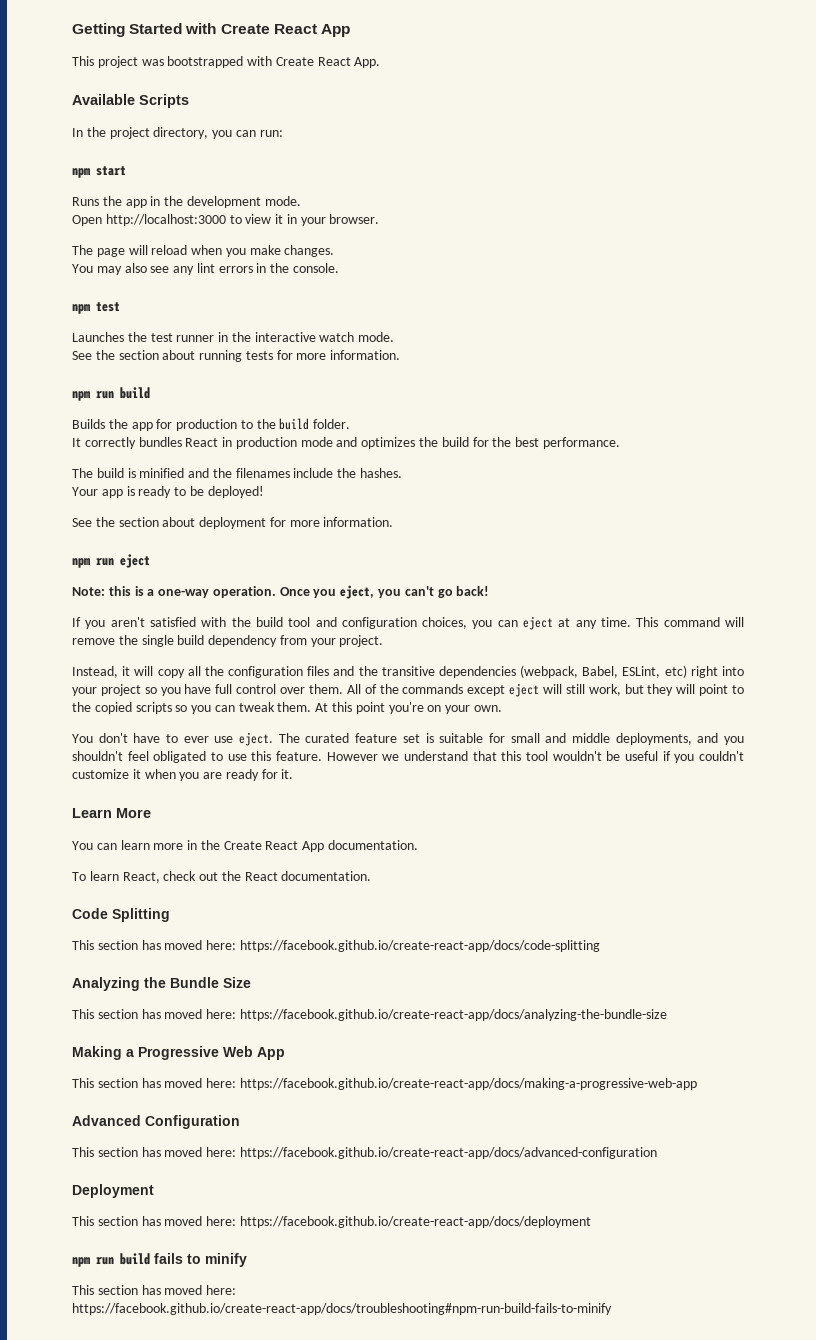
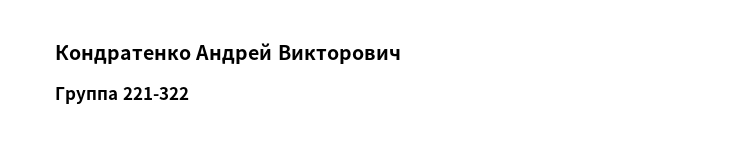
- Getting Started with Create React App
- This project was bootstrapped with Create React App.
- Available Scripts
- In the project directory, you can run:
- npm start
- Runs the app in the development mode.
- Open http://localhost:3000 to view it in your browser.
- The page will reload when you make changes.
- You may also see any lint errors in the console.
- npm test
- Launches the test runner in the interactive watch mode.
- See the section about running tests for more information.
- npm run build
- Builds the app for production to the build folder.
- It correctly bundles React in production mode and optimizes the build for the best performance.
- The build is minified and the filenames include the hashes.
- Your app is ready to be deployed!
- See the section about deployment for more information.
- npm run eject
- Note: this is a one-way operation. Once you eject, you can't go back!
- If you aren't satisfied with the build tool and configuration choices, you can eject at any time. This command will remove the single build dependency from your project.
- Instead, it will copy all the configuration files and the transitive dependencies (webpack, Babel, ESLint, etc) right into your project so you have full control over them. All of the commands except eject will still work, but they will point to the copied scripts so you can tweak them. At this point you're on your own.
- You don't have to ever use eject. The curated feature set is suitable for small and middle deployments, and you shouldn't feel obligated to use this feature. However we understand that this tool wouldn't be useful if you couldn't customize it when you are ready for it.
- Learn More
- You can learn more in the Create React App documentation.
- To learn React, check out the React documentation.
- Code Splitting
- This section has moved here: https://facebook.github.io/create-react-app/docs/code-splitting
- Analyzing the Bundle Size
- This section has moved here: https://facebook.github.io/create-react-app/docs/analyzing-the-bundle-size
- Making a Progressive Web App
- This section has moved here: https://facebook.github.io/create-react-app/docs/making-a-progressive-web-app
- Advanced Configuration
- This section has moved here: https://facebook.github.io/create-react-app/docs/advanced-configuration
- Deployment
- This section has moved here: https://facebook.github.io/create-react-app/docs/deployment
- npm run build fails to minify
- This section has moved here: https://facebook.github.io/create-react-app/docs/troubleshooting#npm-run-build-fails-to-minify
+ Кондратенко Андрей Викторович
+ Группа 221-322

